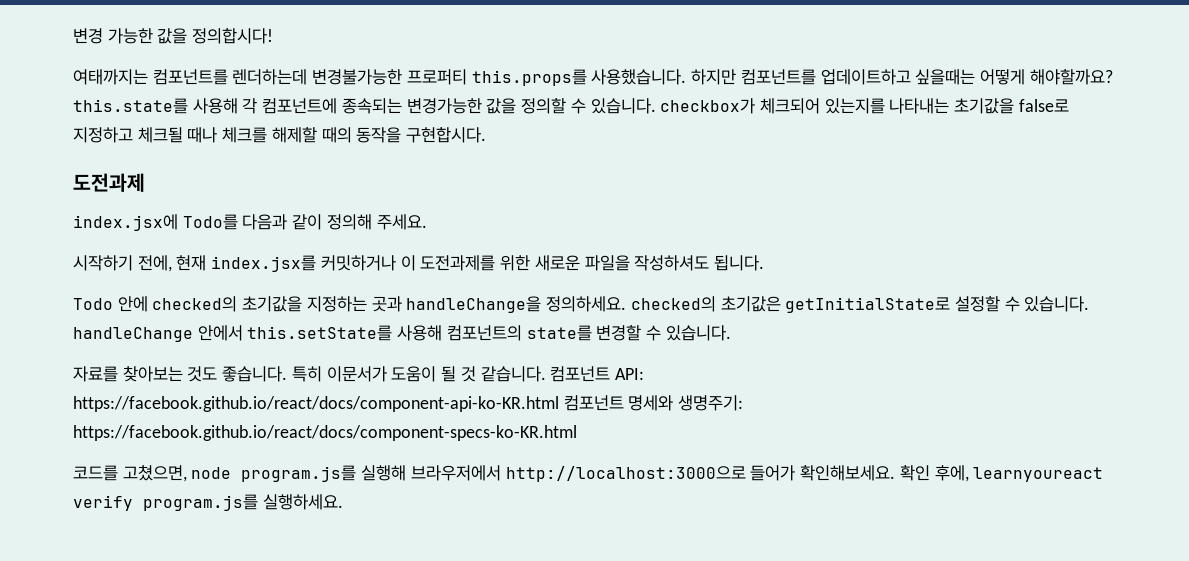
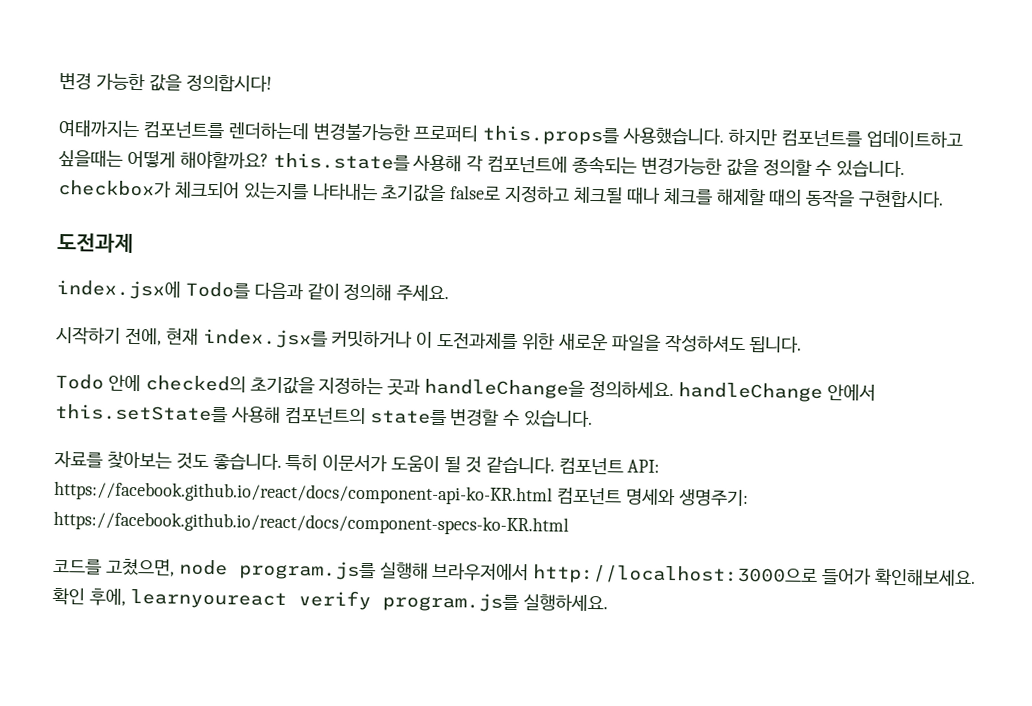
- Todo 안에 checked의 초기값을 지정하는 곳과 handleChange을 정의하세요. checked의 초기값은 getInitialState로 설정할 수 있습니다. handleChange 안에서 this.setState를 사용해 컴포넌트의 state를 변경할 수 있습니다.
+ Todo 안에 checked의 초기값을 지정하는 곳과 handleChange을 정의하세요. handleChange 안에서 this.setState를 사용해 컴포넌트의 state를 변경할 수 있습니다.

